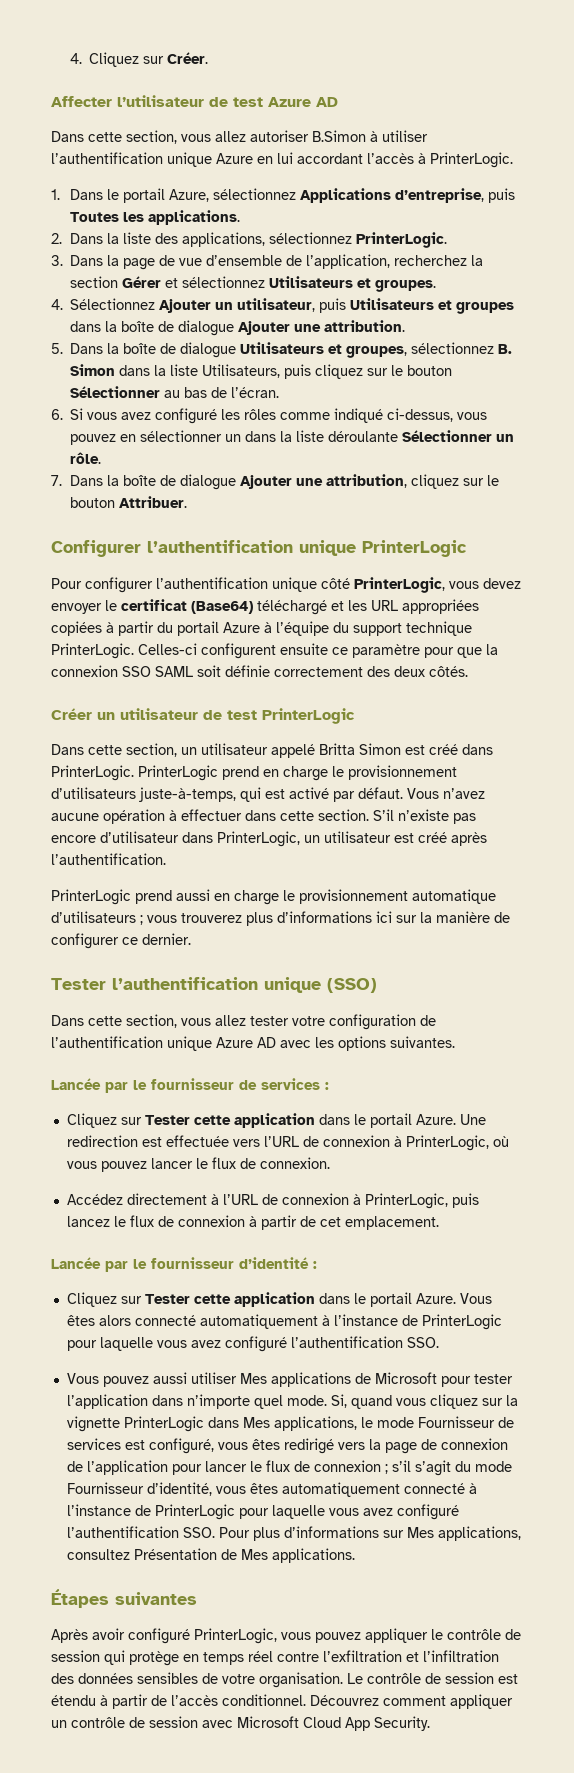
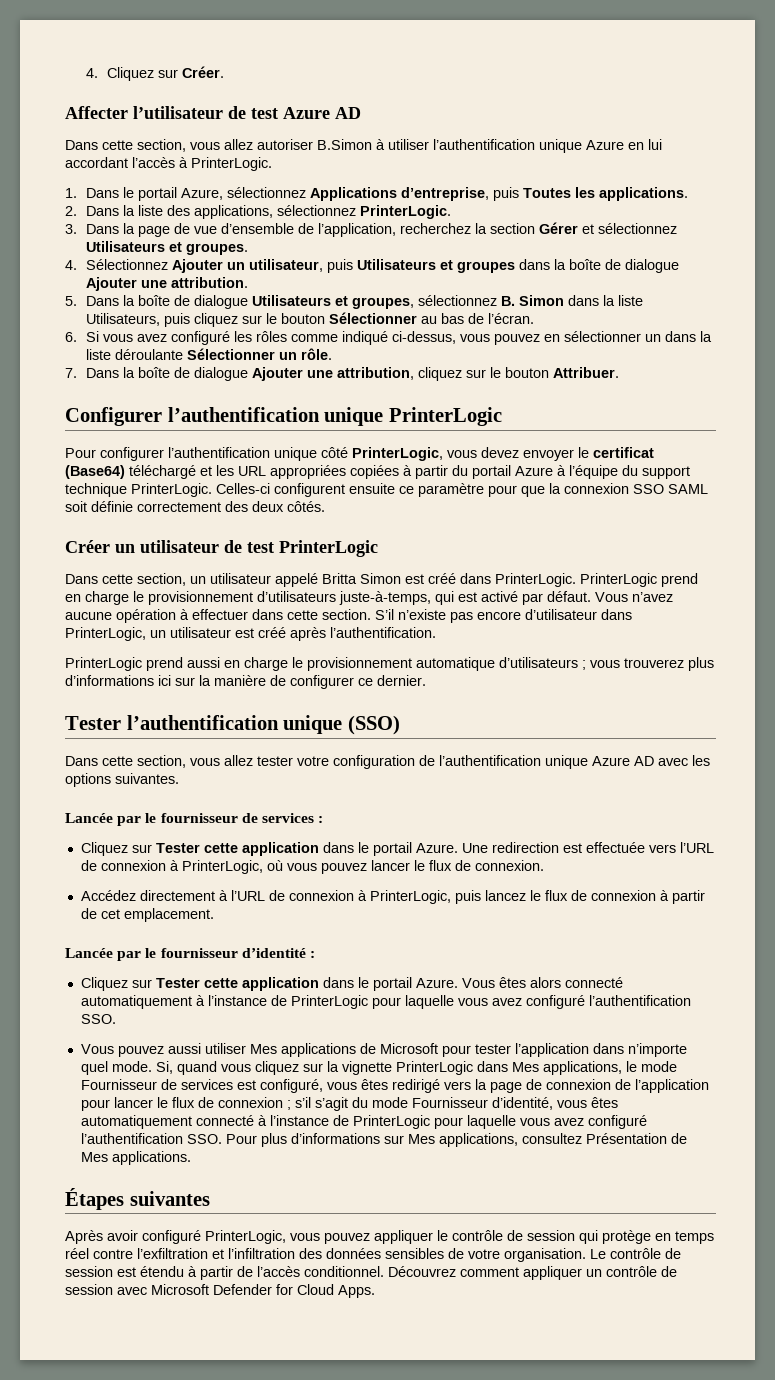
- Découvrez comment appliquer un contrôle de session avec Microsoft Cloud App Security.
+ Découvrez comment appliquer un contrôle de session avec Microsoft Defender for Cloud Apps.

